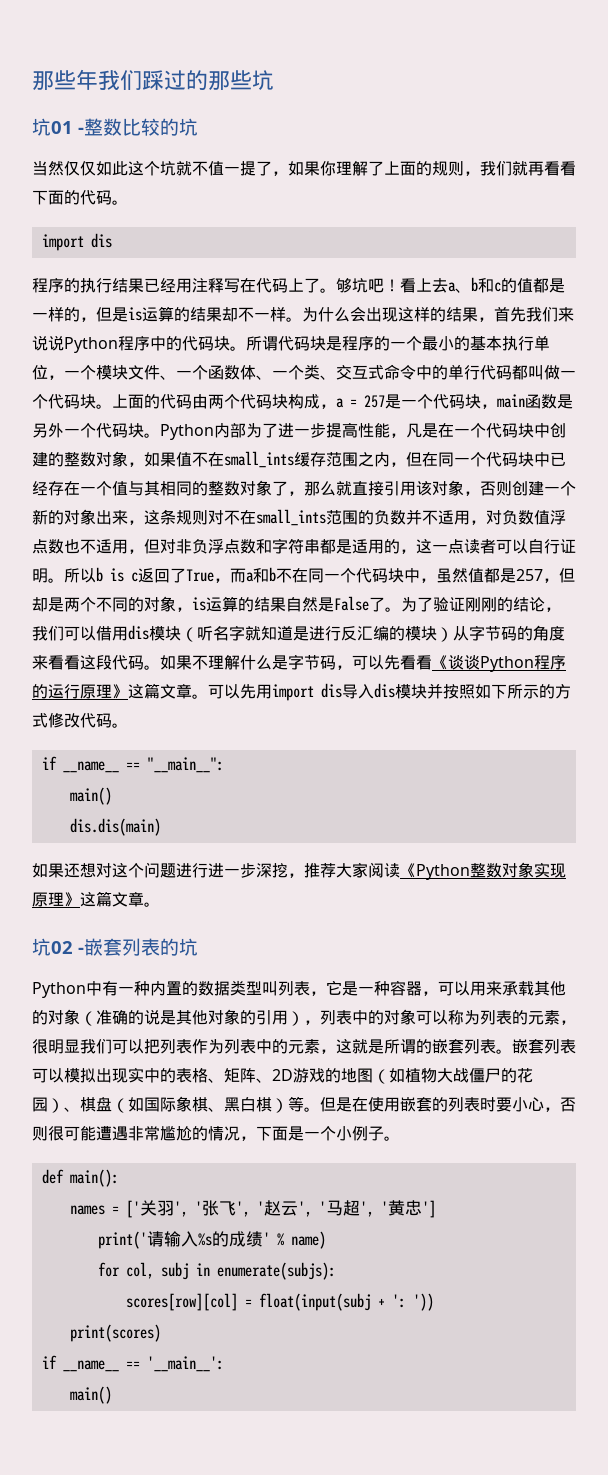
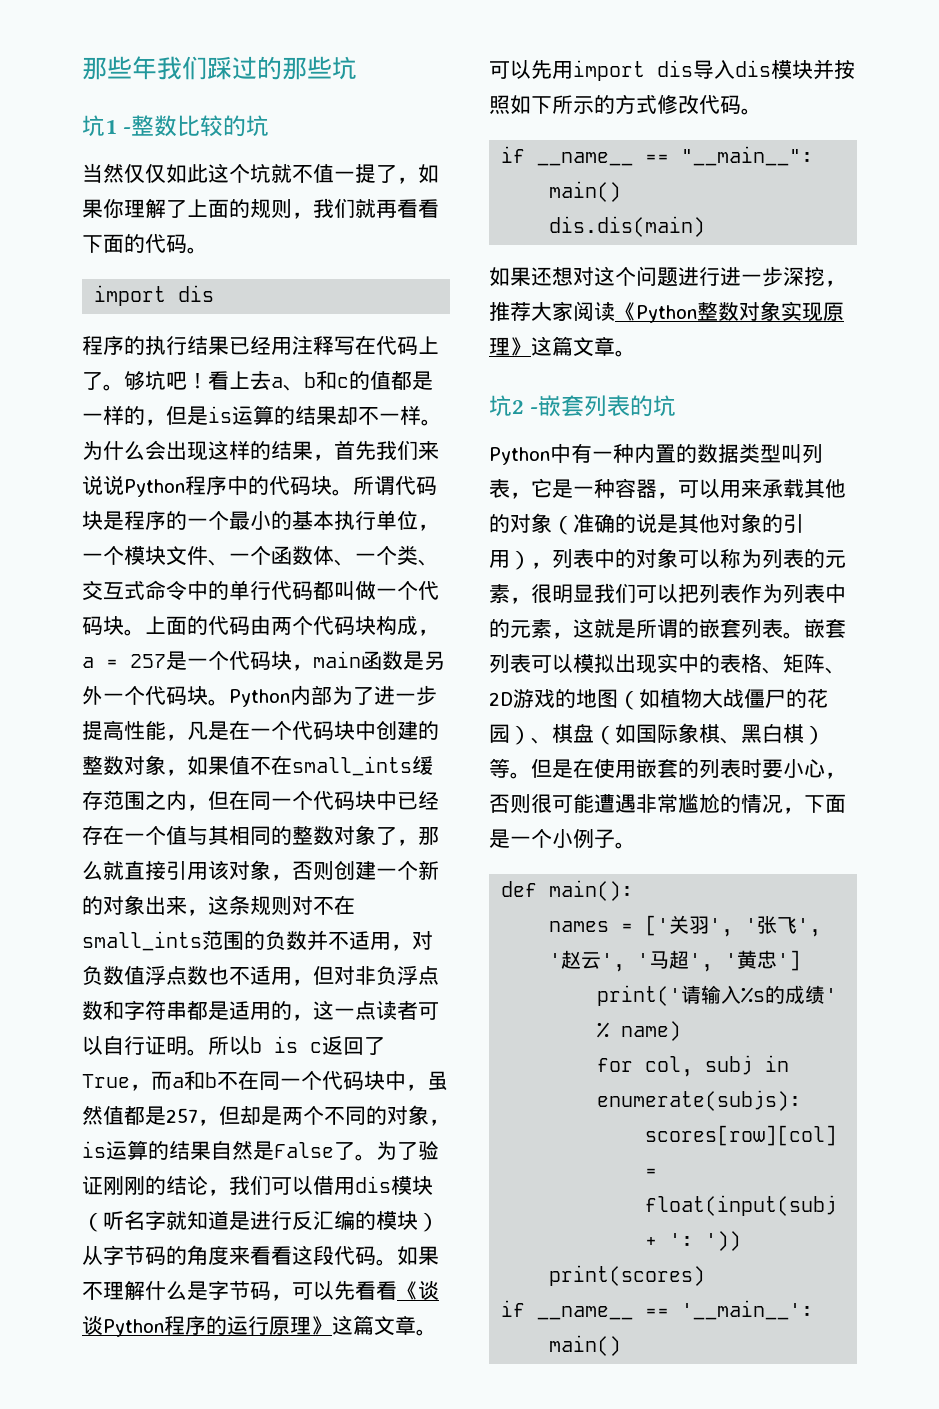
- 坑01 -整数比较的坑
+ 坑1 -整数比较的坑
- 坑02 -嵌套列表的坑
+ 坑2 -嵌套列表的坑

